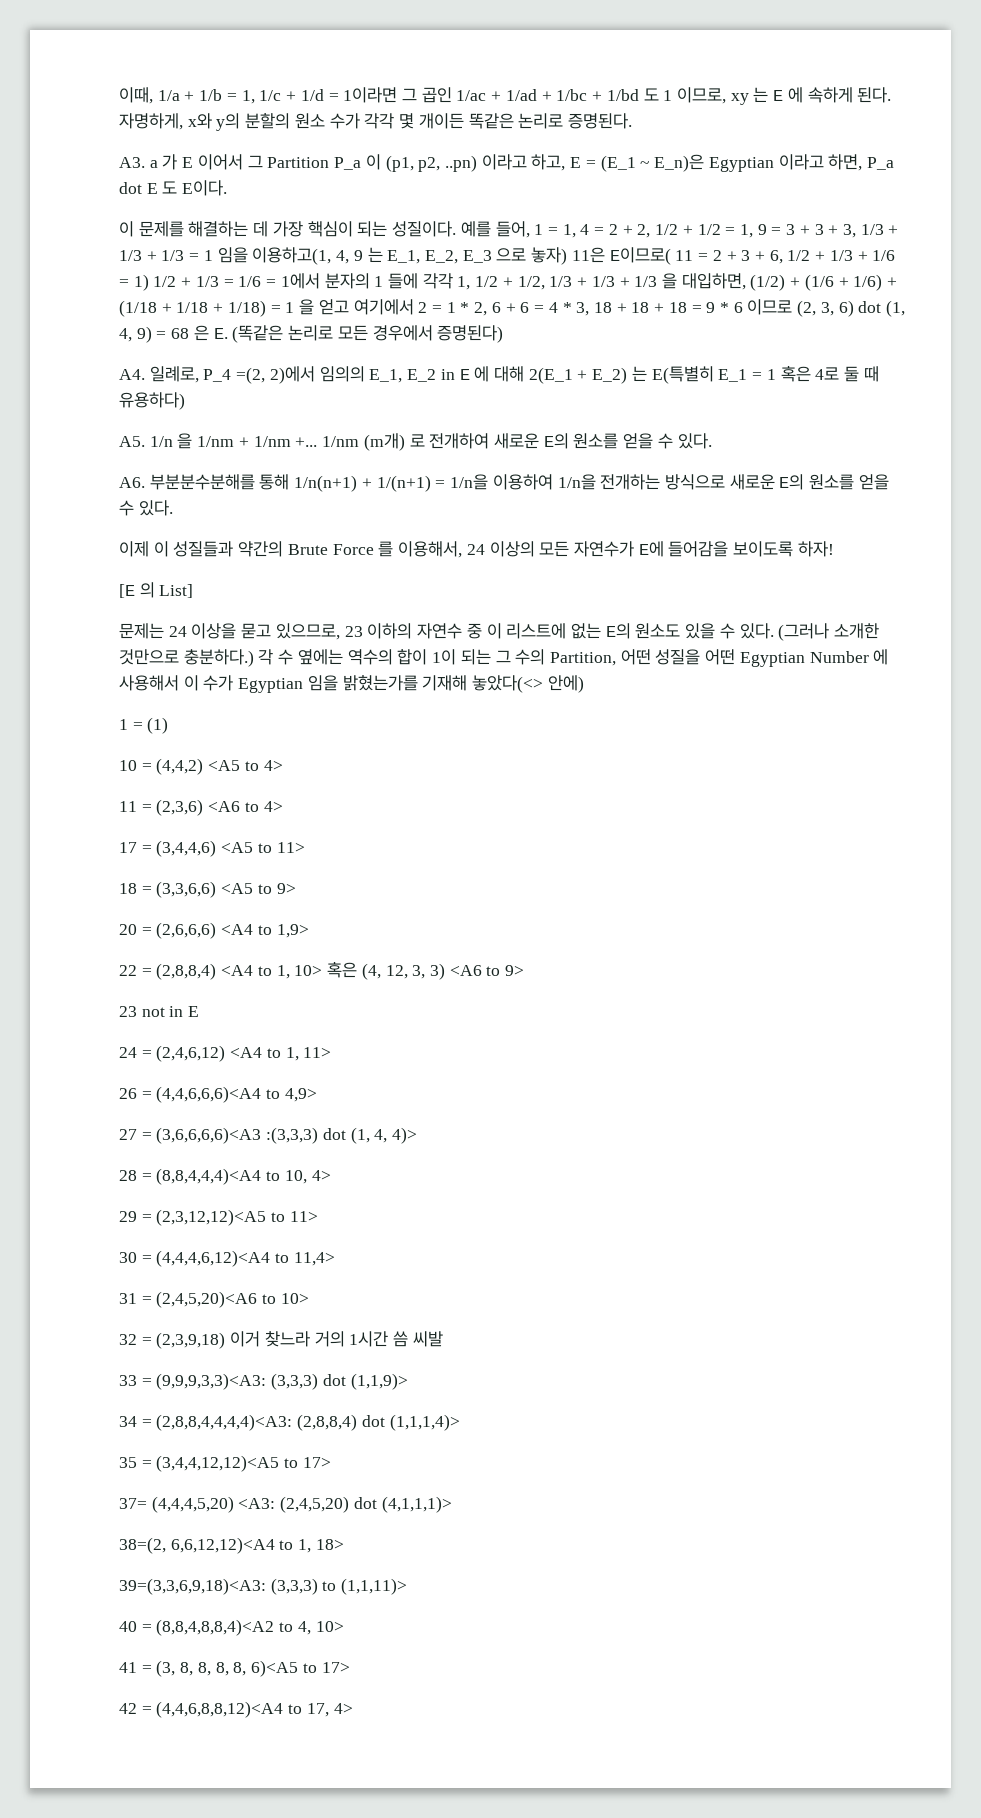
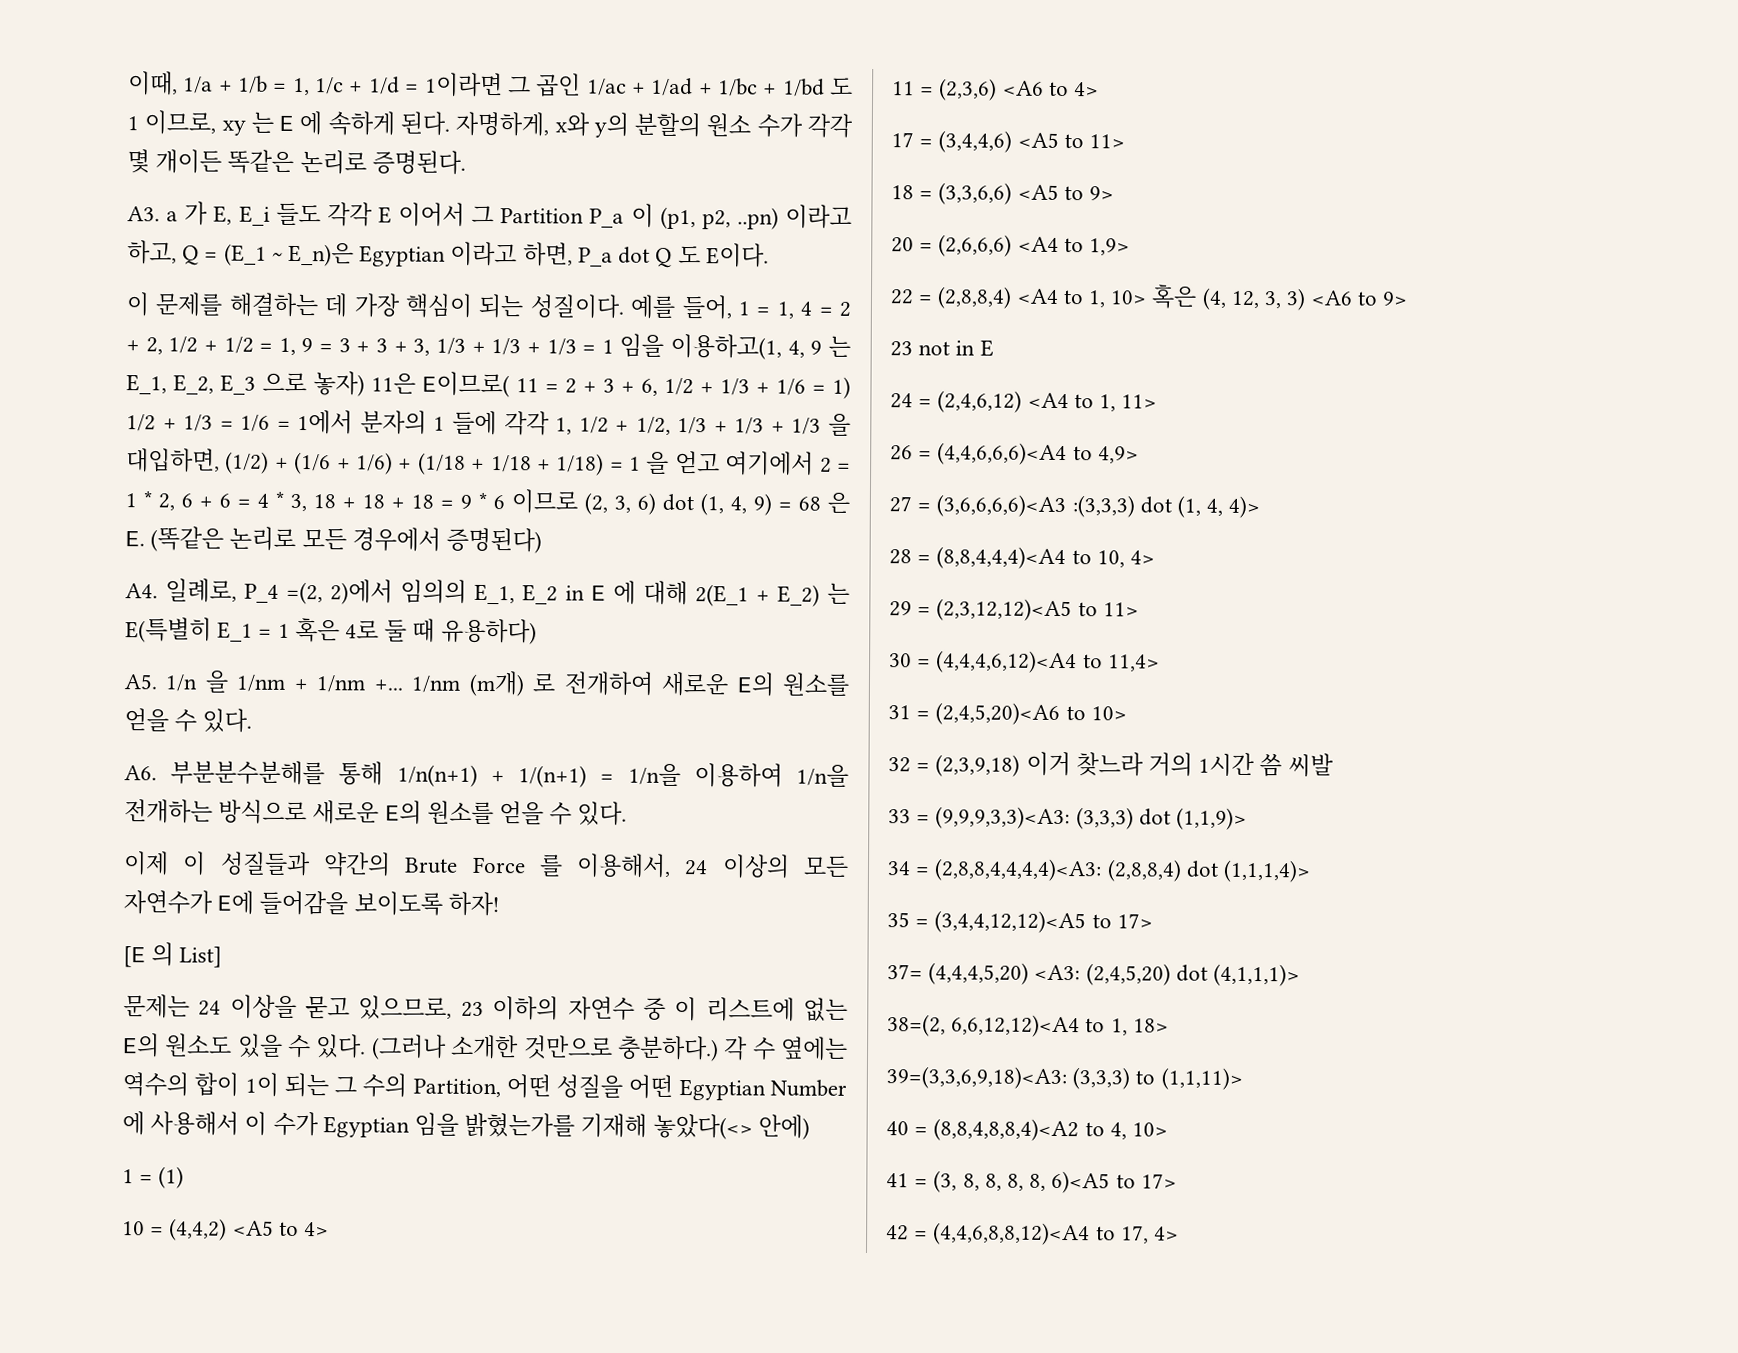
- A3. a 가 E 이어서 그 Partition P_a 이 (p1, p2, ..pn) 이라고 하고, E = (E_1 ~ E_n)은 Egyptian 이라고 하면, P_a dot E 도 E이다.
+ A3. a 가 E, E_i 들도 각각 E 이어서 그 Partition P_a 이 (p1, p2, ..pn) 이라고 하고, Q = (E_1 ~ E_n)은 Egyptian 이라고 하면, P_a dot Q 도 E이다.

